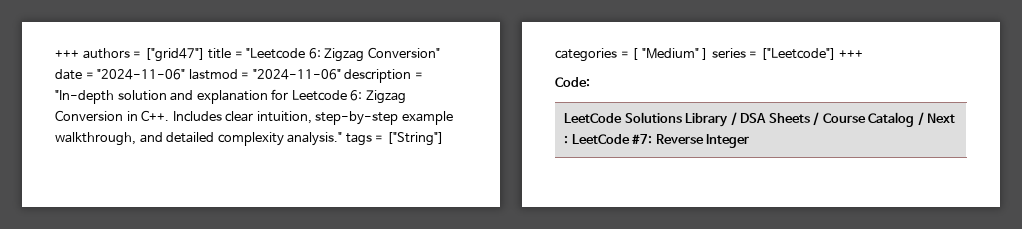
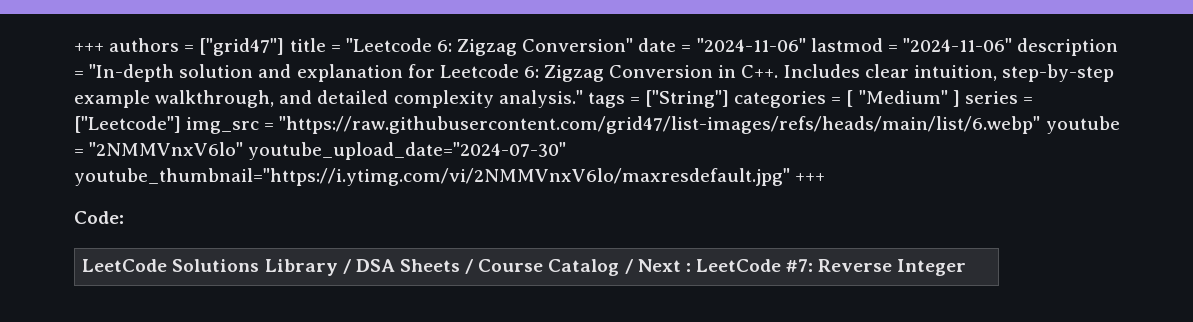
- +++ authors = ["grid47"] title = "Leetcode 6: Zigzag Conversion" date = "2024-11-06" lastmod = "2024-11-06" description = "In-depth solution and explanation for Leetcode 6: Zigzag Conversion in C++. Includes clear intuition, step-by-step example walkthrough, and detailed complexity analysis." tags = ["String"] categories = [ "Medium" ] series = ["Leetcode"] +++
+ +++ authors = ["grid47"] title = "Leetcode 6: Zigzag Conversion" date = "2024-11-06" lastmod = "2024-11-06" description = "In-depth solution and explanation for Leetcode 6: Zigzag Conversion in C++. Includes clear intuition, step-by-step example walkthrough, and detailed complexity analysis." tags = ["String"] categories = [ "Medium" ] series = ["Leetcode"] img_src = "https://raw.githubusercontent.com/grid47/list-images/refs/heads/main/list/6.webp" youtube = "2NMMVnxV6lo" youtube_upload_date="2024-07-30" youtube_thumbnail="https://i.ytimg.com/vi/2NMMVnxV6lo/maxresdefault.jpg" +++

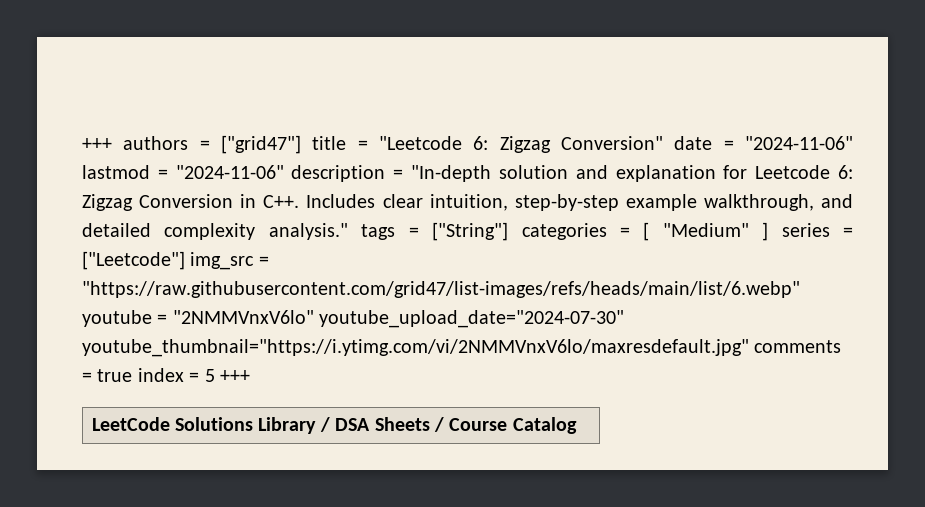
- +++ authors = ["grid47"] title = "Leetcode 6: Zigzag Conversion" date = "2024-11-06" lastmod = "2024-11-06" description = "In-depth solution and explanation for Leetcode 6: Zigzag Conversion in C++. Includes clear intuition, step-by-step example walkthrough, and detailed complexity analysis." tags = ["String"] categories = [ "Medium" ] series = ["Leetcode"] img_src = "https://raw.githubusercontent.com/grid47/list-images/refs/heads/main/list/6.webp" youtube = "2NMMVnxV6lo" youtube_upload_date="2024-07-30" youtube_thumbnail="https://i.ytimg.com/vi/2NMMVnxV6lo/maxresdefault.jpg" +++
- Code:
+ +++ authors = ["grid47"] title = "Leetcode 6: Zigzag Conversion" date = "2024-11-06" lastmod = "2024-11-06" description = "In-depth solution and explanation for Leetcode 6: Zigzag Conversion in C++. Includes clear intuition, step-by-step example walkthrough, and detailed complexity analysis." tags = ["String"] categories = [ "Medium" ] series = ["Leetcode"] img_src = "https://raw.githubusercontent.com/grid47/list-images/refs/heads/main/list/6.webp" youtube = "2NMMVnxV6lo" youtube_upload_date="2024-07-30" youtube_thumbnail="https://i.ytimg.com/vi/2NMMVnxV6lo/maxresdefault.jpg" comments = true index = 5 +++
- LeetCode Solutions Library / DSA Sheets / Course Catalog / Next : LeetCode #7: Reverse Integer
+ LeetCode Solutions Library / DSA Sheets / Course Catalog

